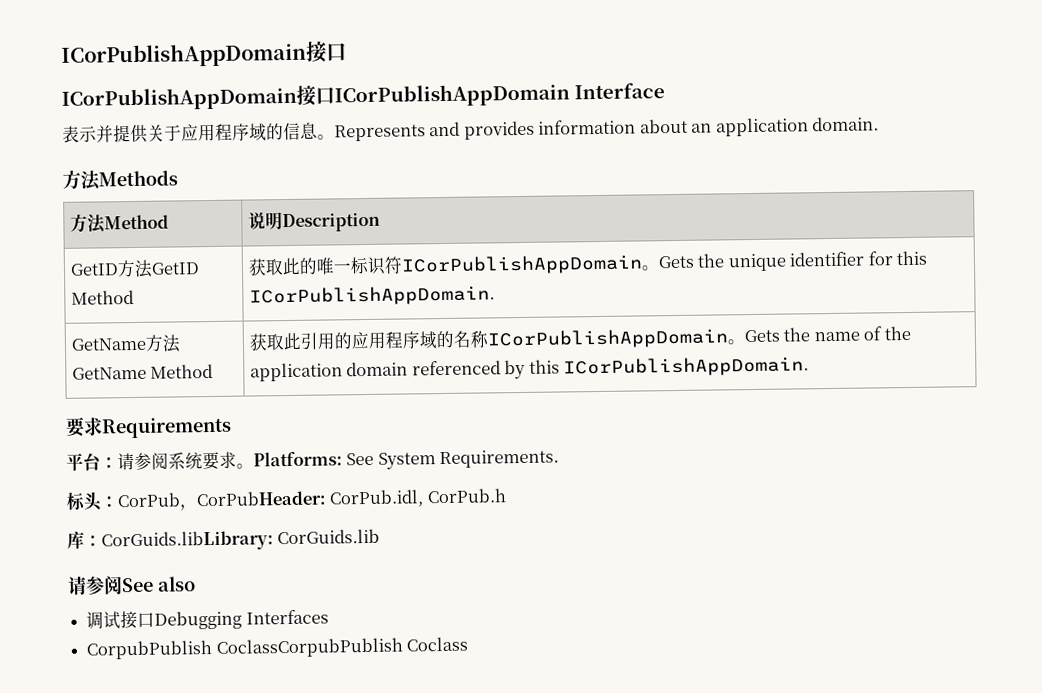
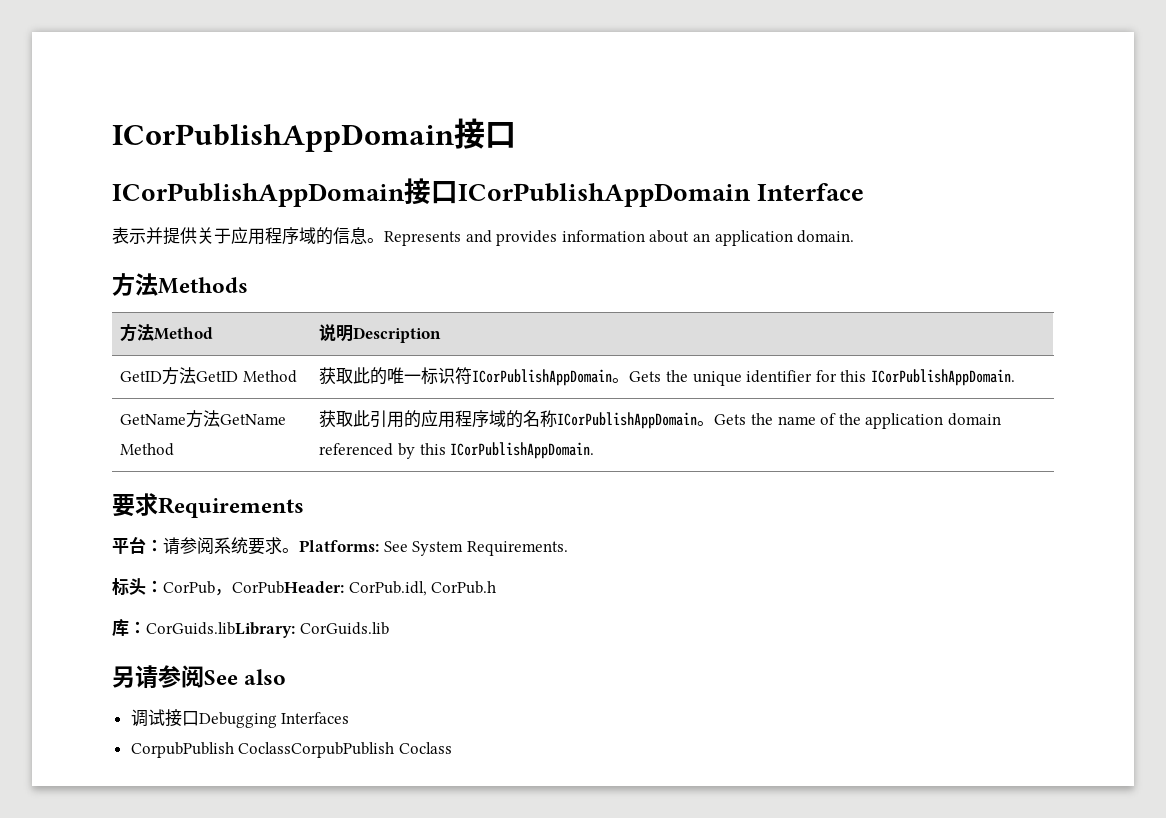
- 请参阅See also
+ 另请参阅See also

